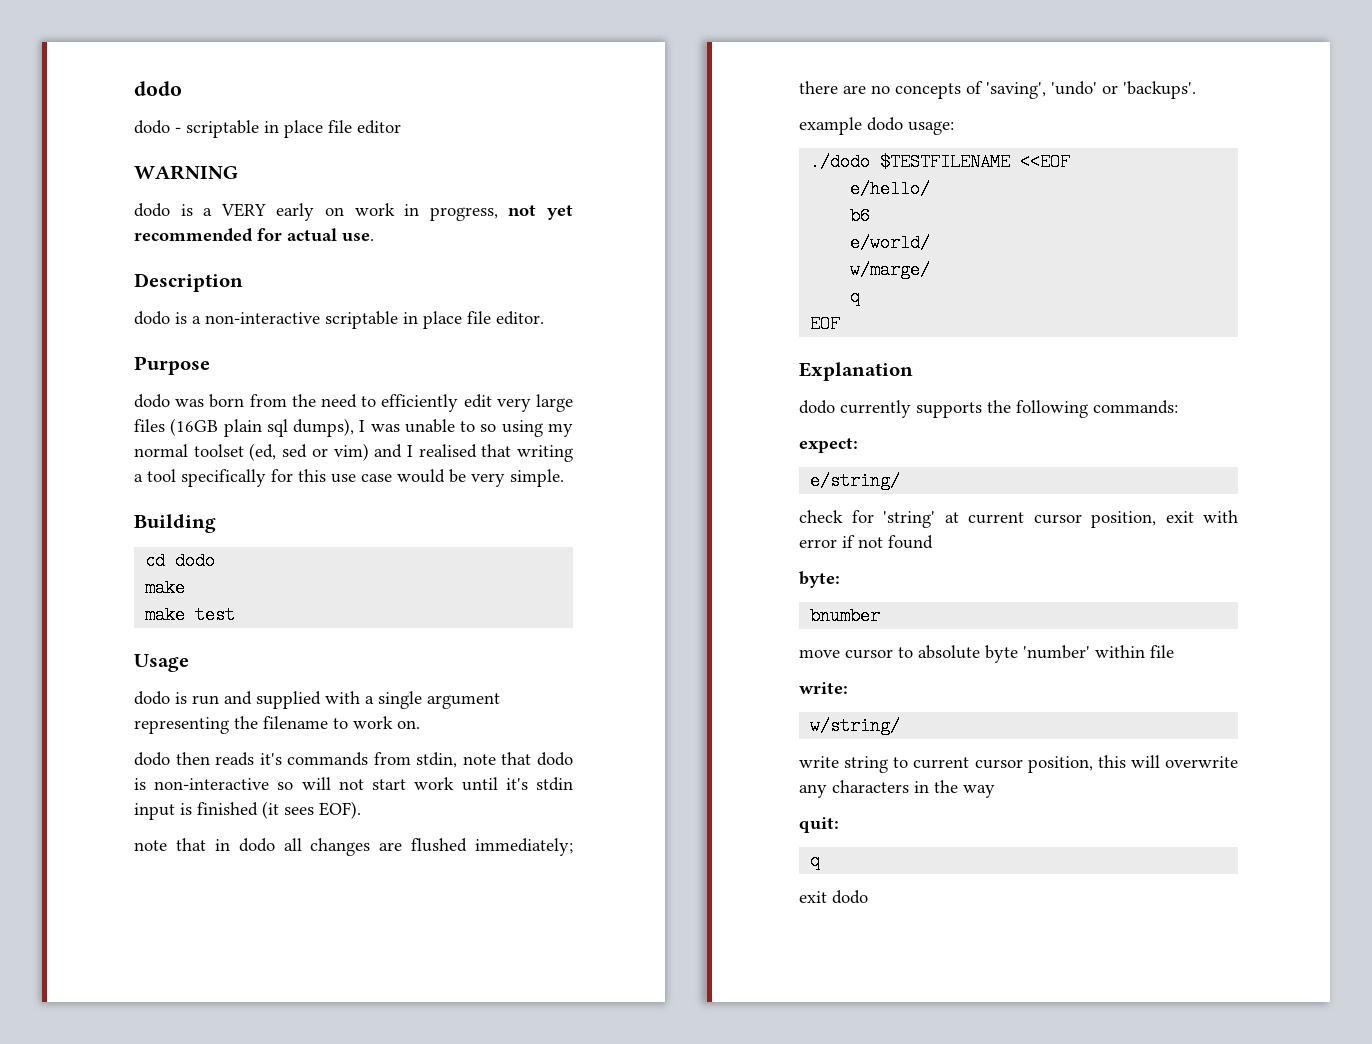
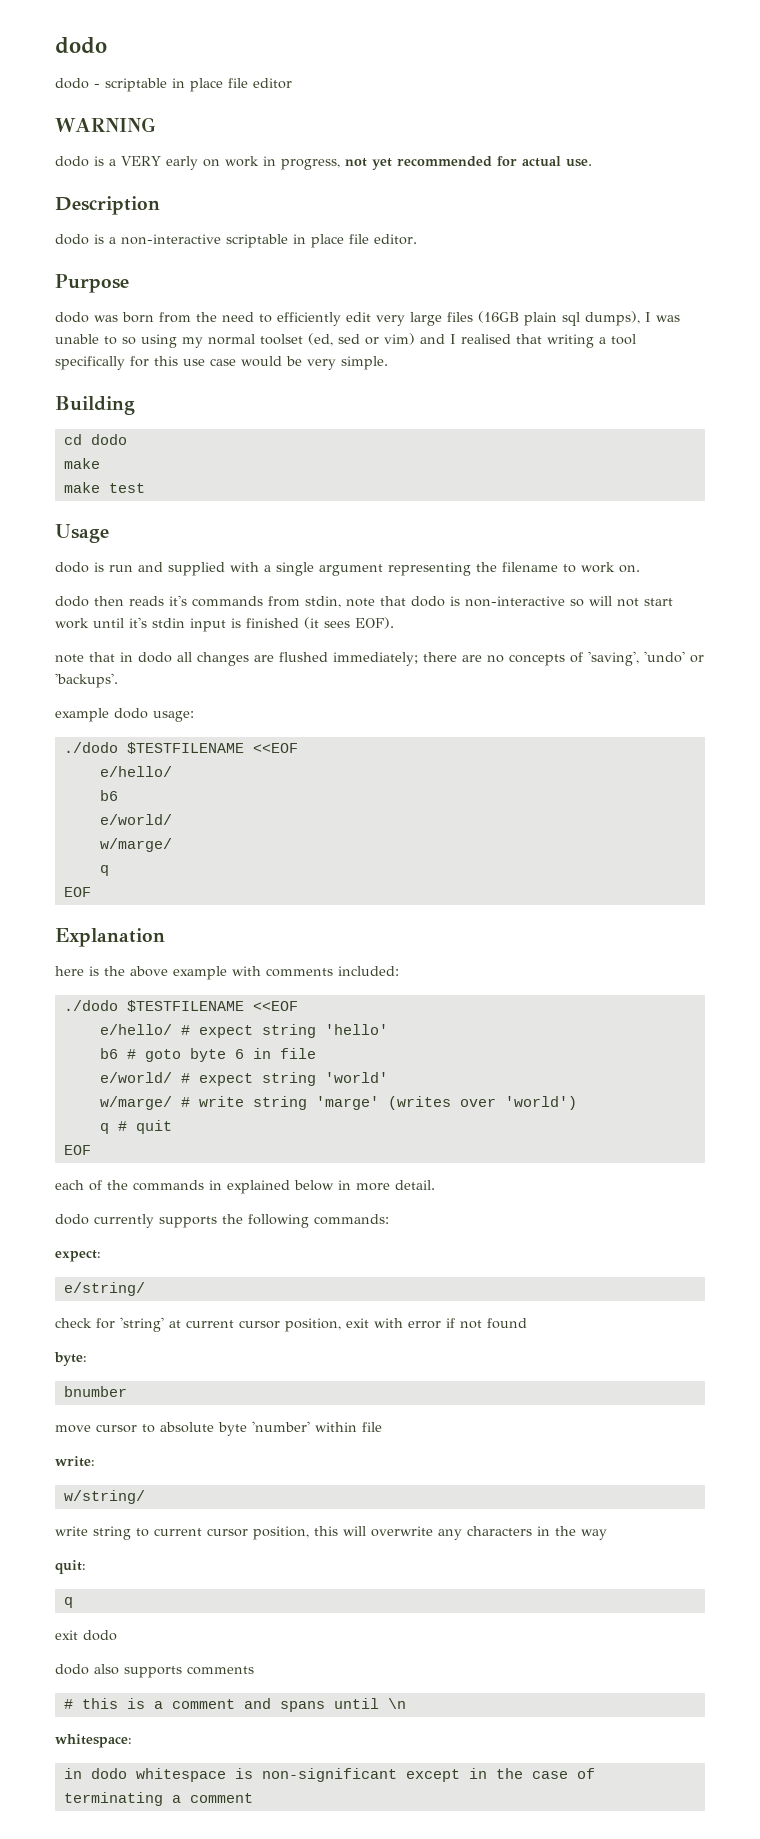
+ here is the above example with comments included:
+ ./dodo $TESTFILENAME <<EOF
+ e/hello/ # expect string 'hello'
+ b6 # goto byte 6 in file
+ e/world/ # expect string 'world'
+ w/marge/ # write string 'marge' (writes over 'world')
+ q # quit
+ EOF
+ each of the commands in explained below in more detail.
+ dodo also supports comments
+ # this is a comment and spans until \n
+ whitespace:
+ in dodo whitespace is non-significant except in the case of terminating a comment

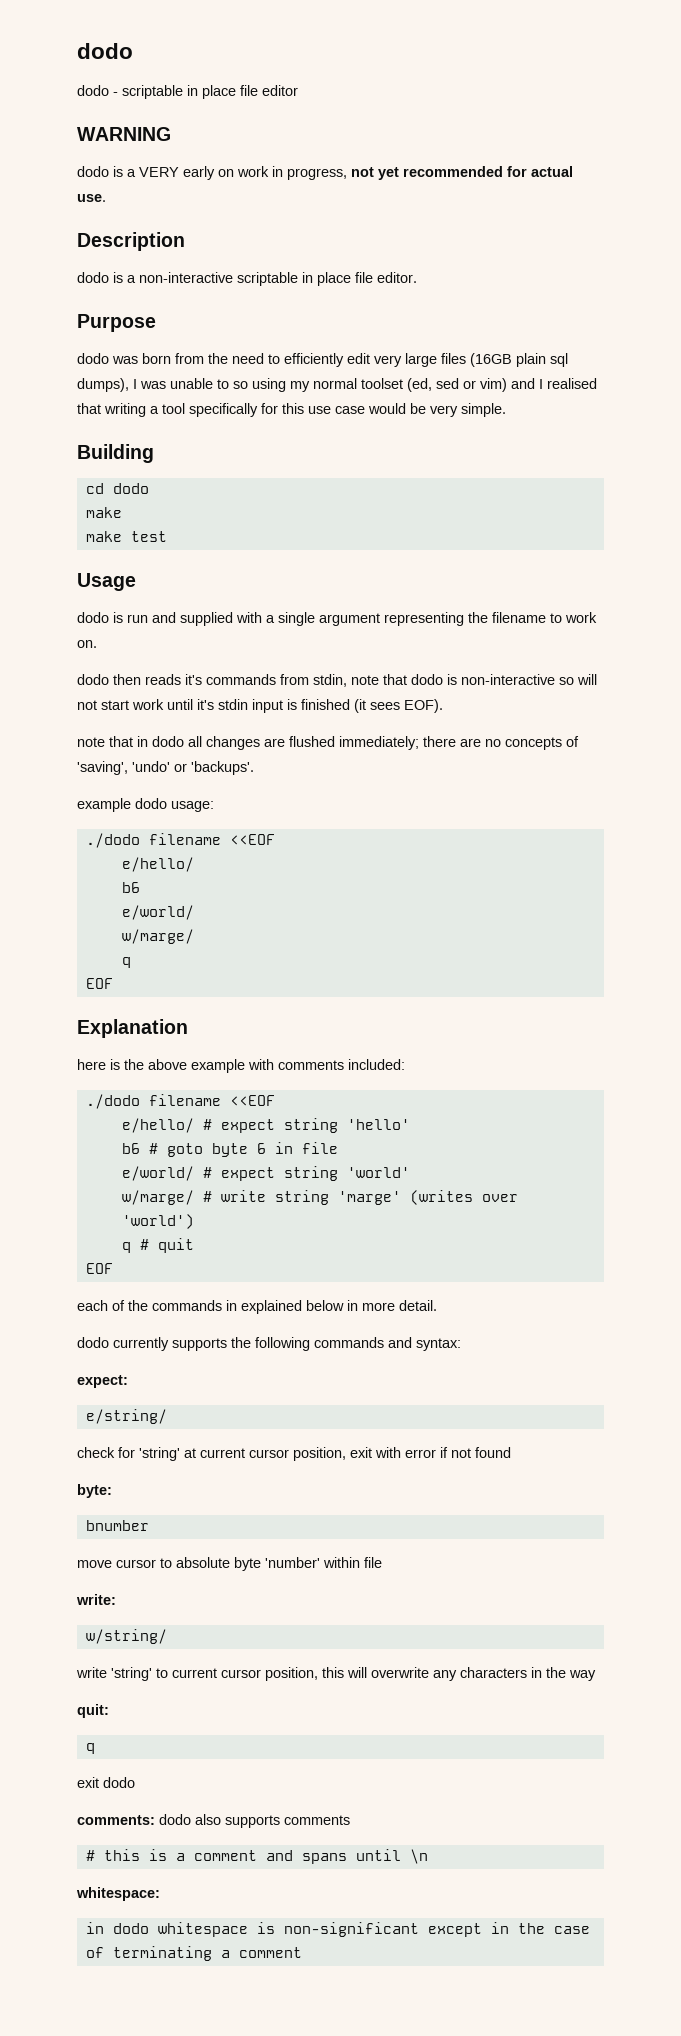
  example dodo usage:
- ./dodo $TESTFILENAME <<EOF
+ ./dodo filename <<EOF
  here is the above example with comments included:
- ./dodo $TESTFILENAME <<EOF
+ ./dodo filename <<EOF
- dodo currently supports the following commands:
+ dodo currently supports the following commands and syntax:
- write string to current cursor position, this will overwrite any characters in the way
+ write 'string' to current cursor position, this will overwrite any characters in the way
- dodo also supports comments
+ comments: dodo also supports comments

